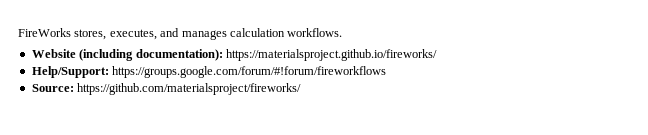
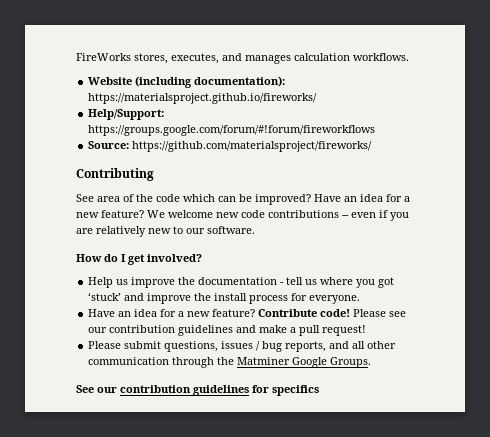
+ Contributing
+ See area of the code which can be improved? Have an idea for a new feature? We welcome new code contributions -- even if you are relatively new to our software.
+ How do I get involved?
+ Help us improve the documentation - tell us where you got ‘stuck’ and improve the install process for everyone.
+ Have an idea for a new feature? Contribute code! Please see our contribution guidelines and make a pull request!
+ Please submit questions, issues / bug reports, and all other communication through the Matminer Google Groups.
+ See our contribution guidelines for specifics

